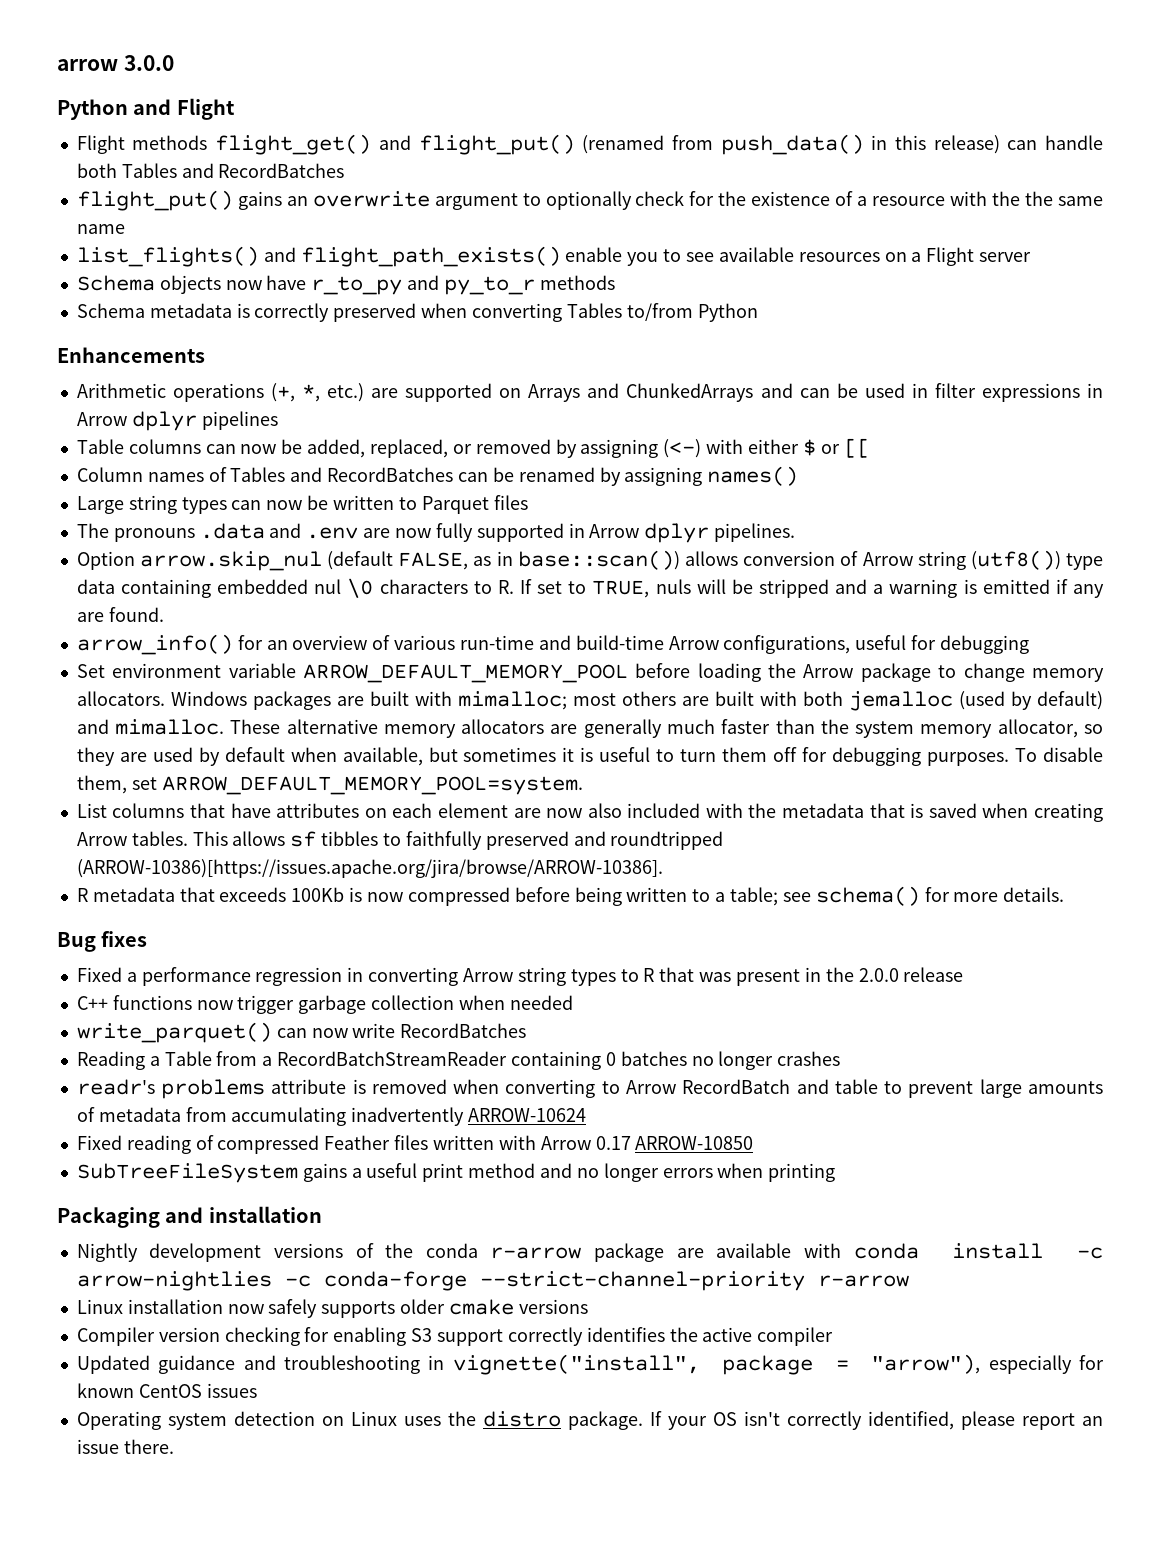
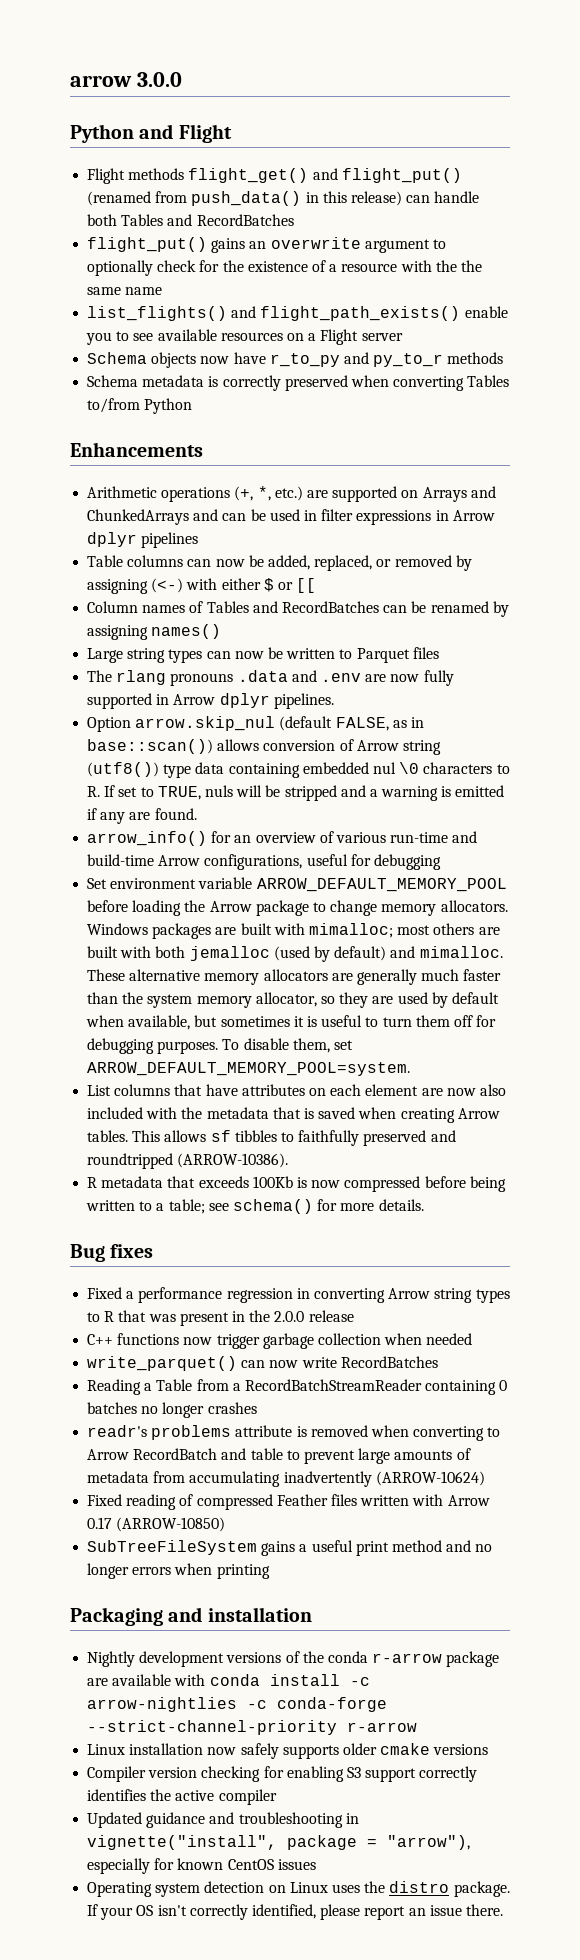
- The pronouns .data and .env are now fully supported in Arrow dplyr pipelines.
+ The rlang pronouns .data and .env are now fully supported in Arrow dplyr pipelines.
- This allows sf tibbles to faithfully preserved and roundtripped (ARROW-10386)[https://issues.apache.org/jira/browse/ARROW-10386].
+ This allows sf tibbles to faithfully preserved and roundtripped (ARROW-10386).
- readr's problems attribute is removed when converting to Arrow RecordBatch and table to prevent large amounts of metadata from accumulating inadvertently ARROW-10624
+ readr's problems attribute is removed when converting to Arrow RecordBatch and table to prevent large amounts of metadata from accumulating inadvertently (ARROW-10624)
- Fixed reading of compressed Feather files written with Arrow 0.17 ARROW-10850
+ Fixed reading of compressed Feather files written with Arrow 0.17 (ARROW-10850)

